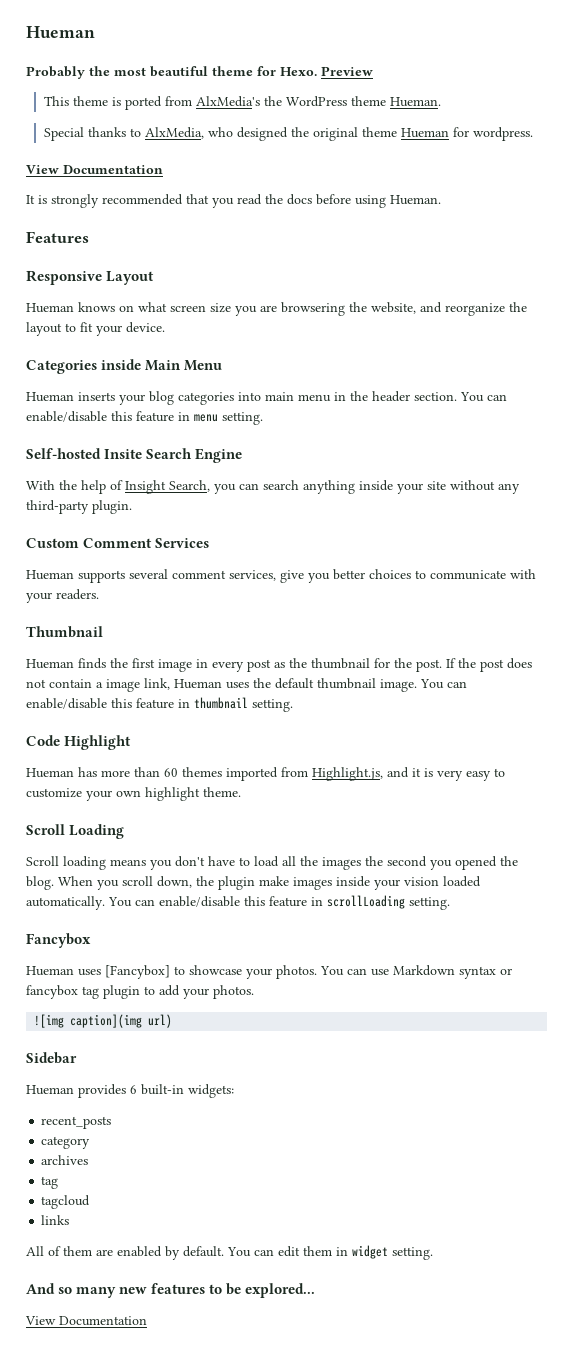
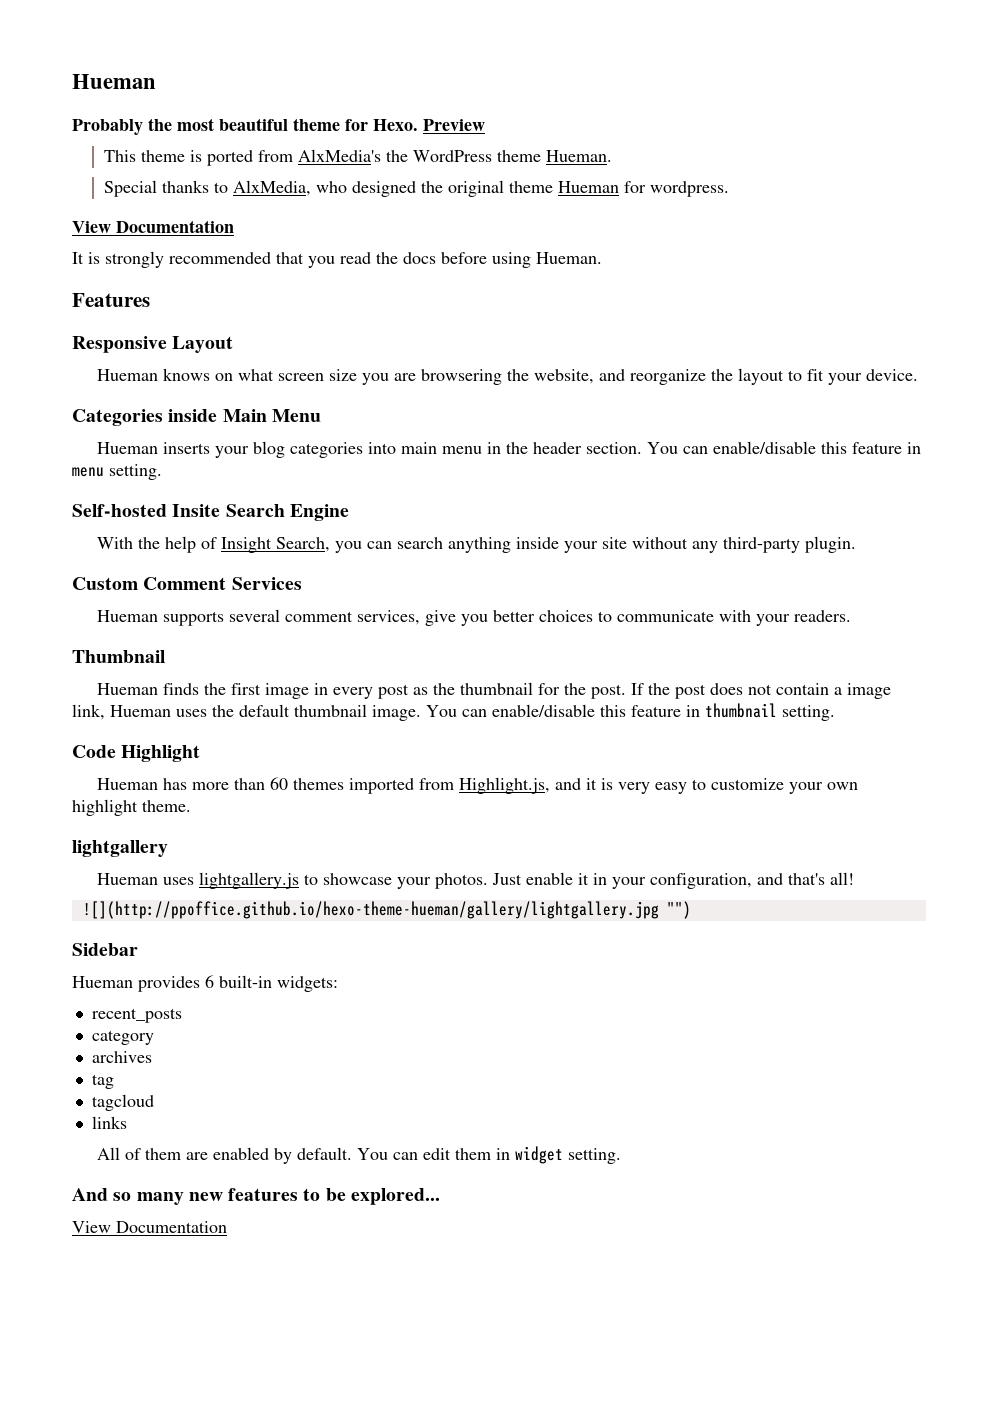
- Scroll Loading
- Scroll loading means you don't have to load all the images the second you opened the blog. When you scroll down, the plugin make images inside your vision loaded automatically. You can enable/disable this feature in scrollLoading setting.
- Fancybox
- Hueman uses [Fancybox] to showcase your photos.
+ lightgallery
+ Hueman uses lightgallery.js to showcase your photos.
- You can use Markdown syntax or fancybox tag plugin to add your photos.
- ![img caption](img url)
+ Just enable it in your configuration, and that's all!
+ ![](http://ppoffice.github.io/hexo-theme-hueman/gallery/lightgallery.jpg "")

